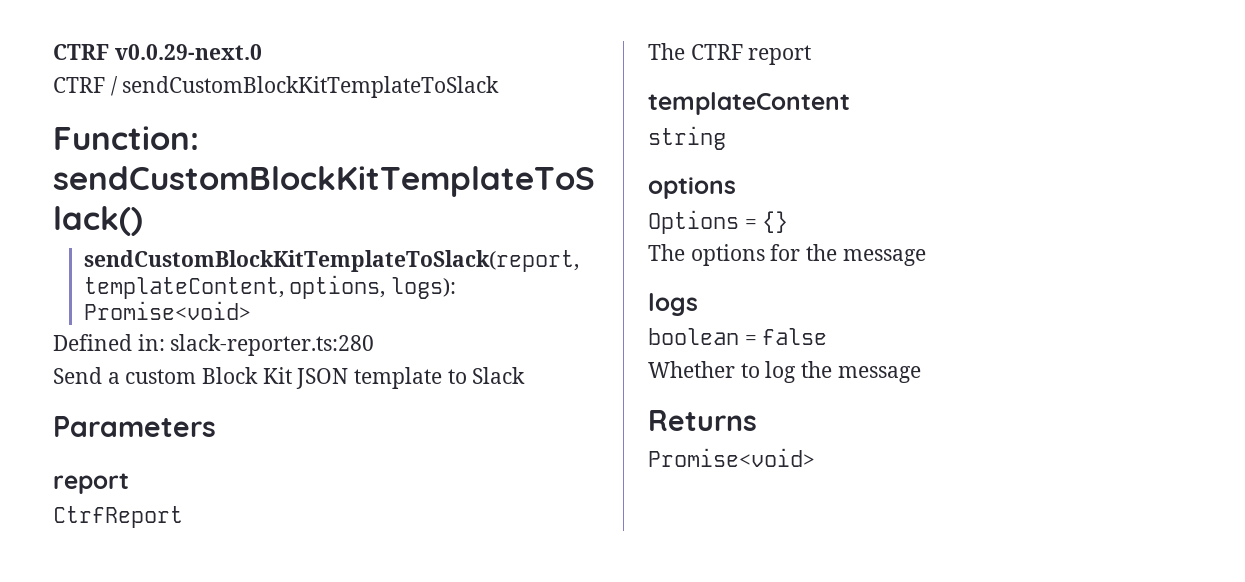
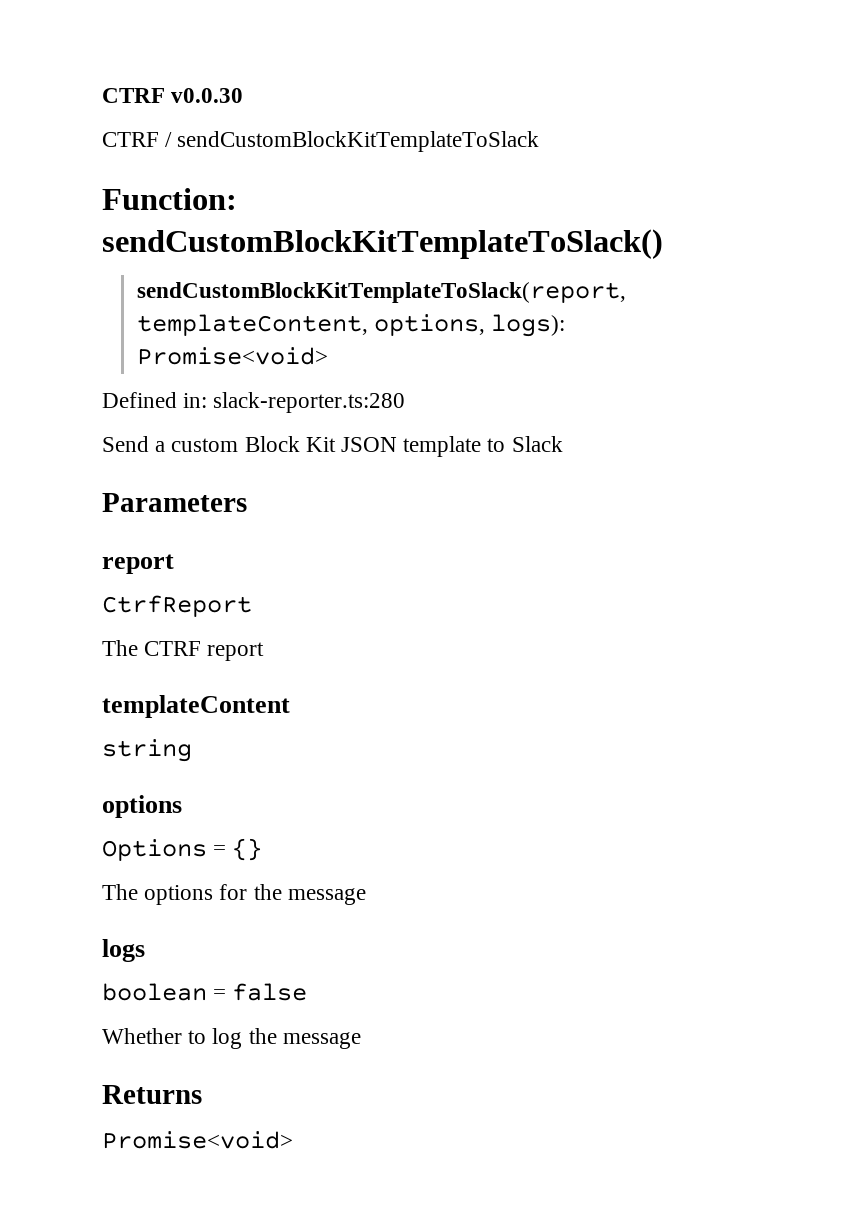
- CTRF v0.0.29-next.0
+ CTRF v0.0.30

